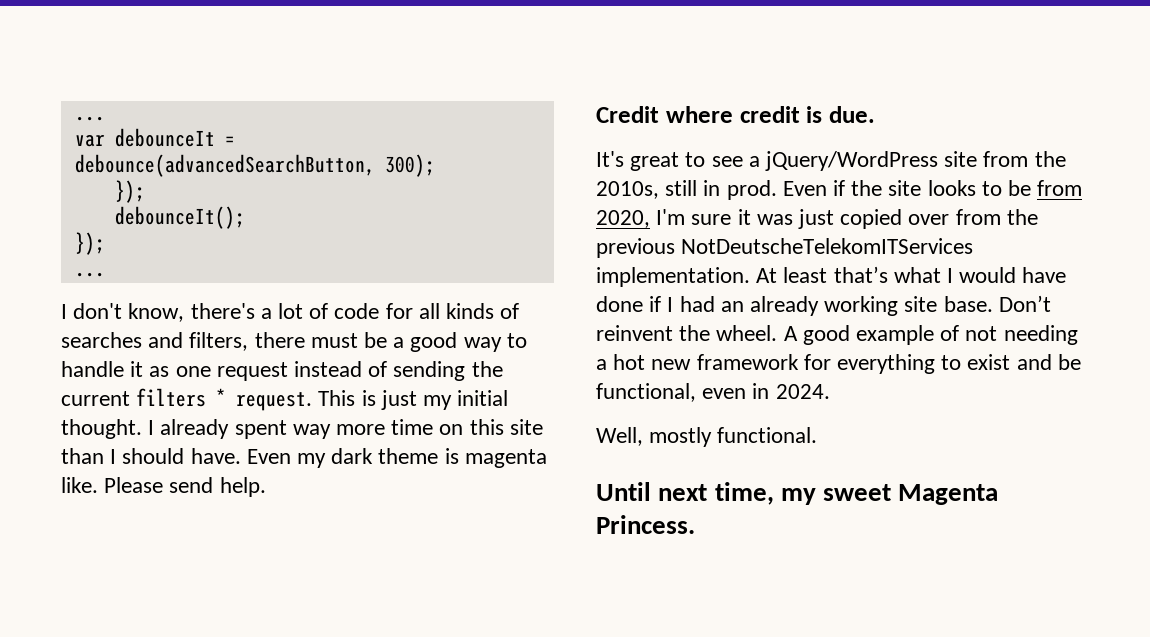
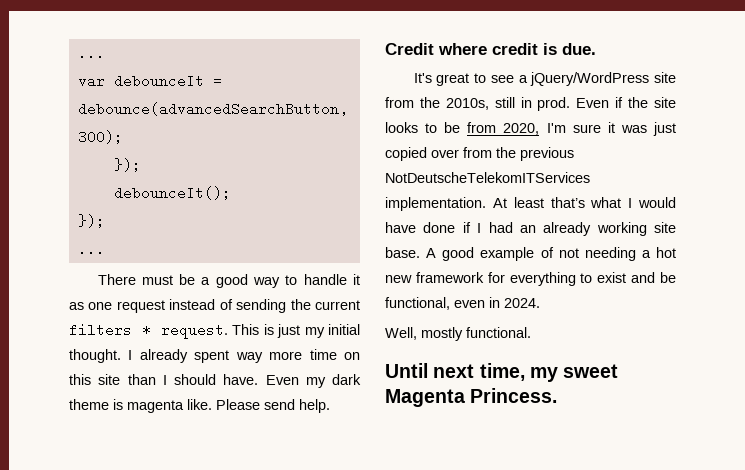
- I don't know, there's a lot of code for all kinds of searches and filters, there must be a good way to handle it as one request instead of sending the current filters * request.
+ There must be a good way to handle it as one request instead of sending the current filters * request.
- Don’t reinvent the wheel.

